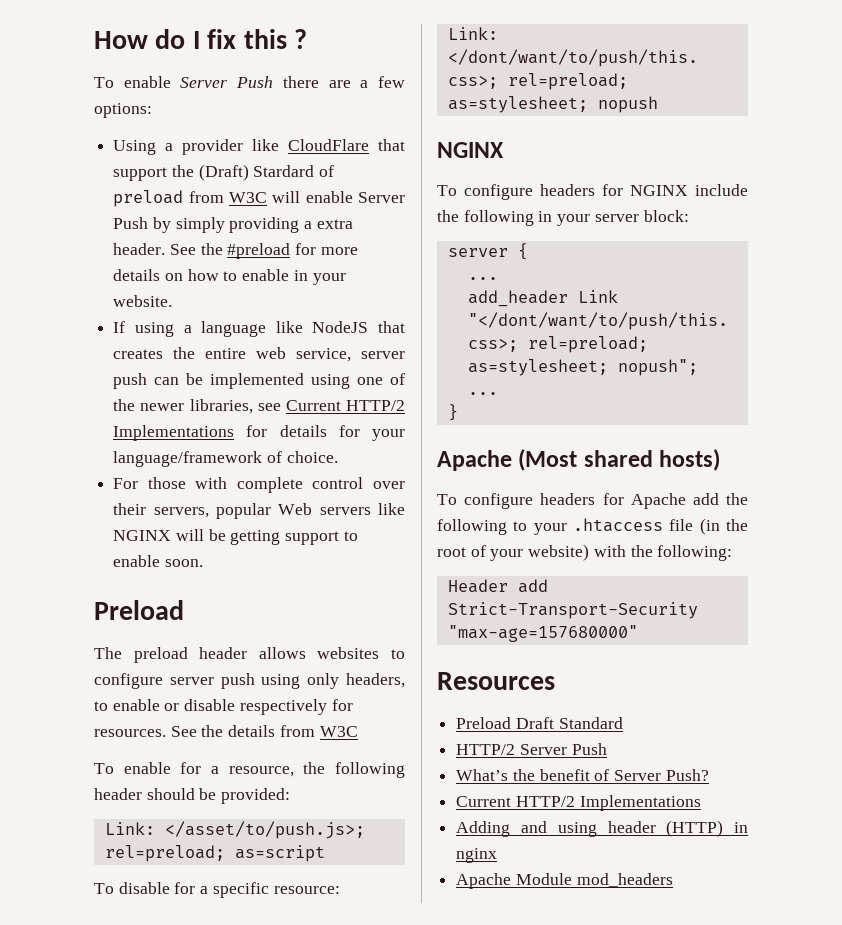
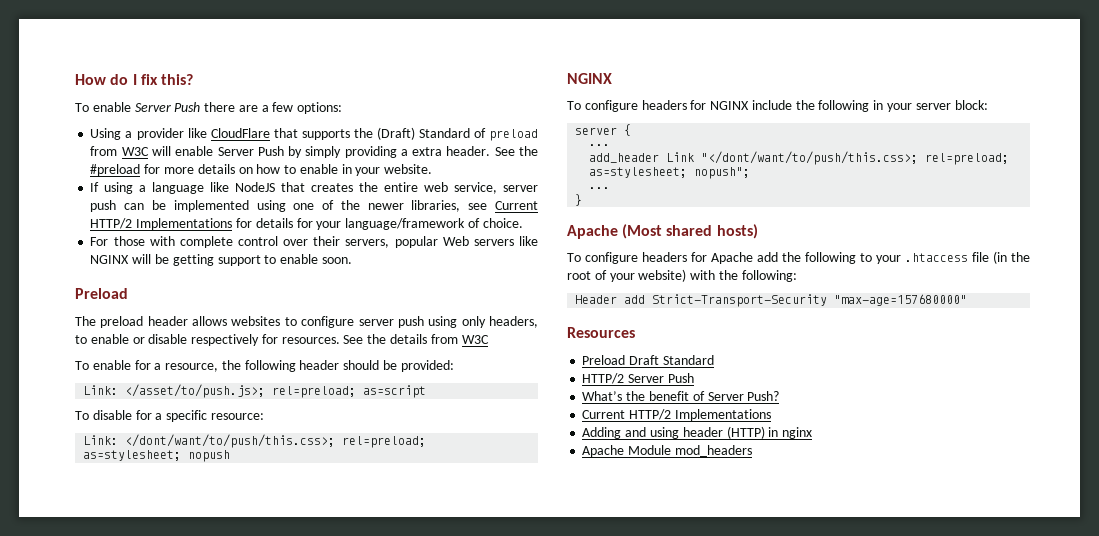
- How do I fix this ?
+ How do I fix this?
- Using a provider like CloudFlare that support the (Draft) Stardard of preload from W3C will enable Server Push by simply providing a extra header.
+ Using a provider like CloudFlare that supports the (Draft) Standard of preload from W3C will enable Server Push by simply providing a extra header.

